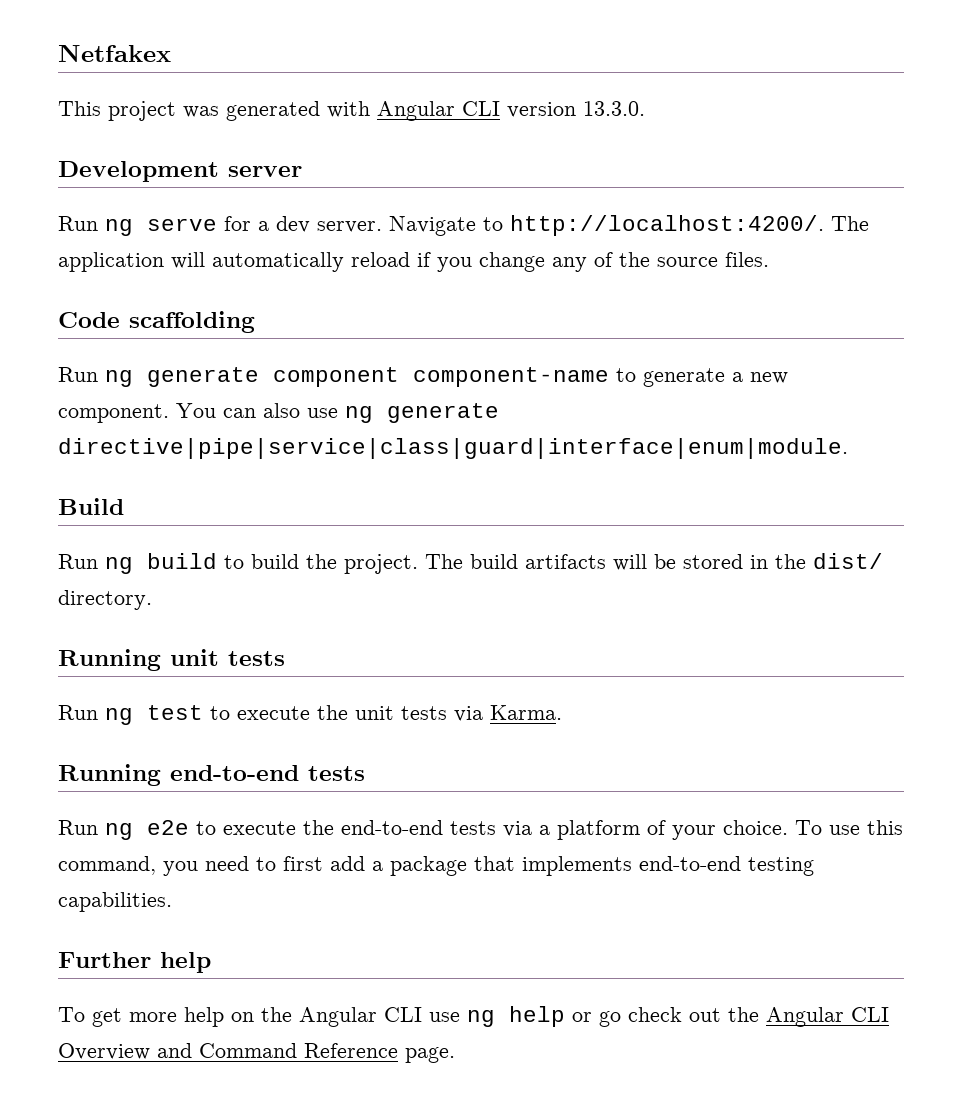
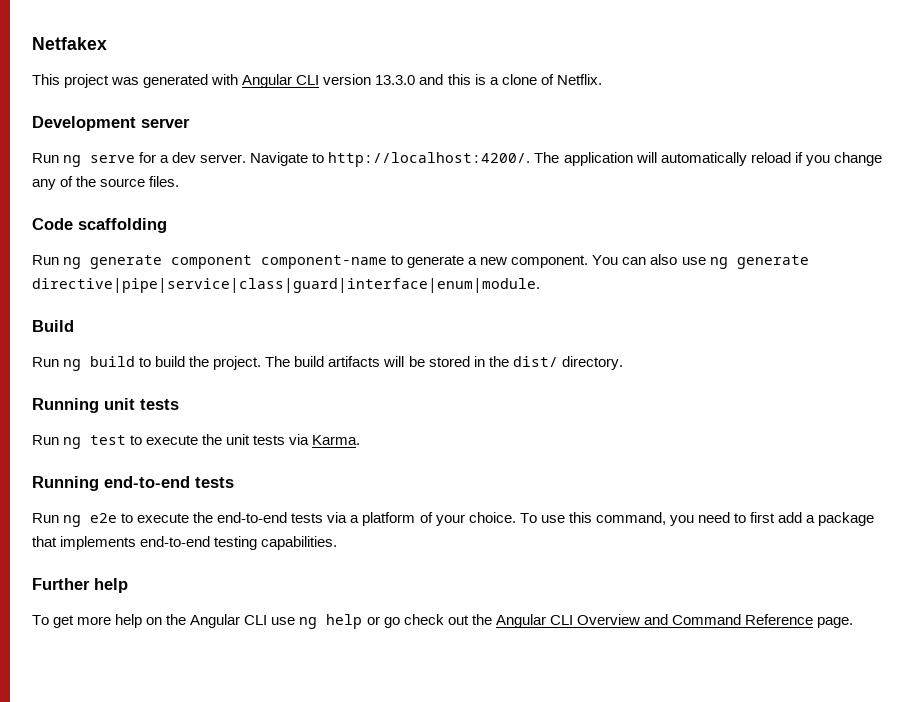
- This project was generated with Angular CLI version 13.3.0.
+ This project was generated with Angular CLI version 13.3.0 and this is a clone of Netflix.

